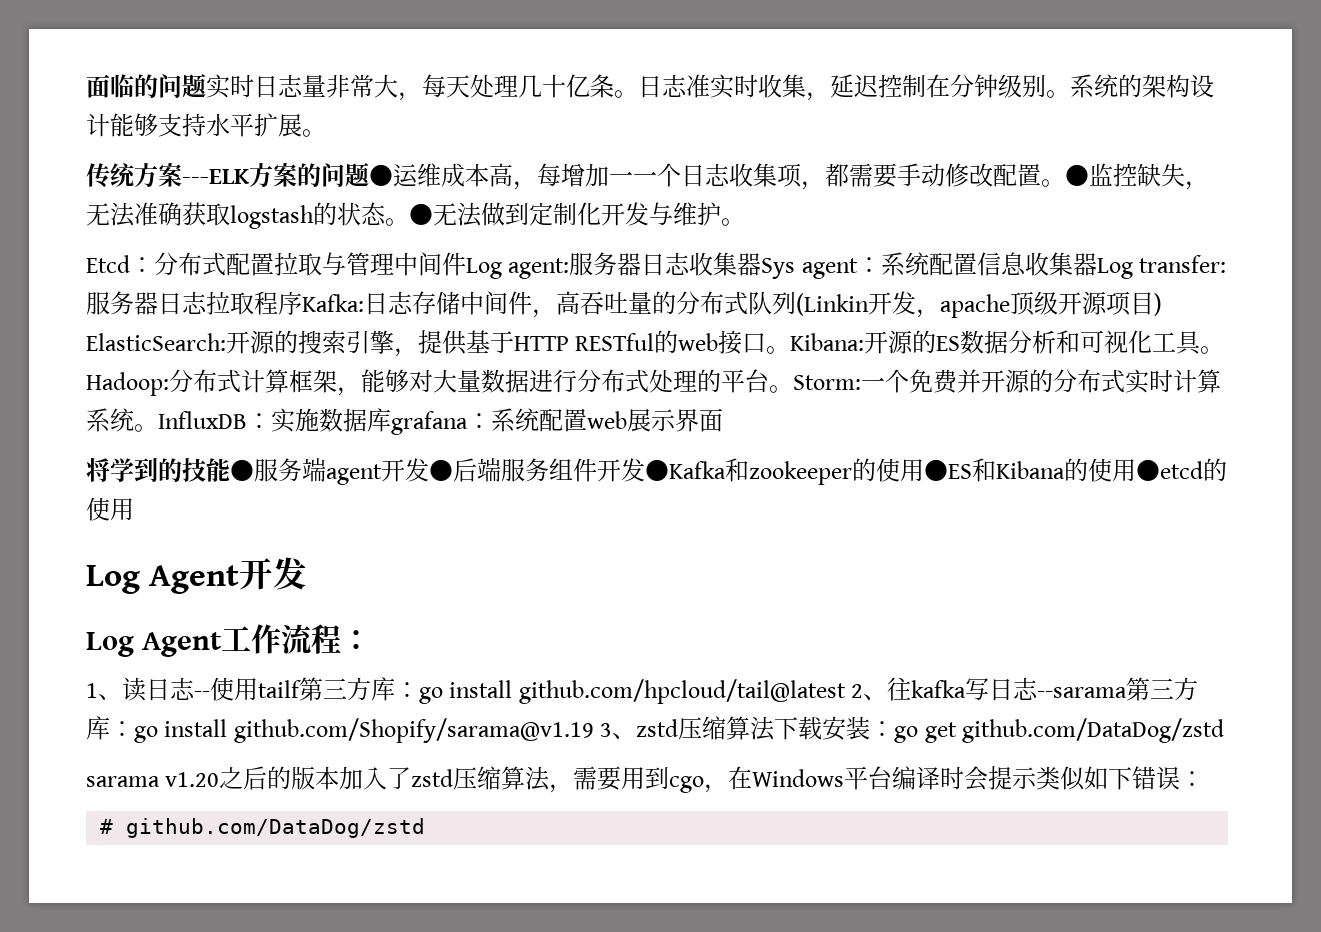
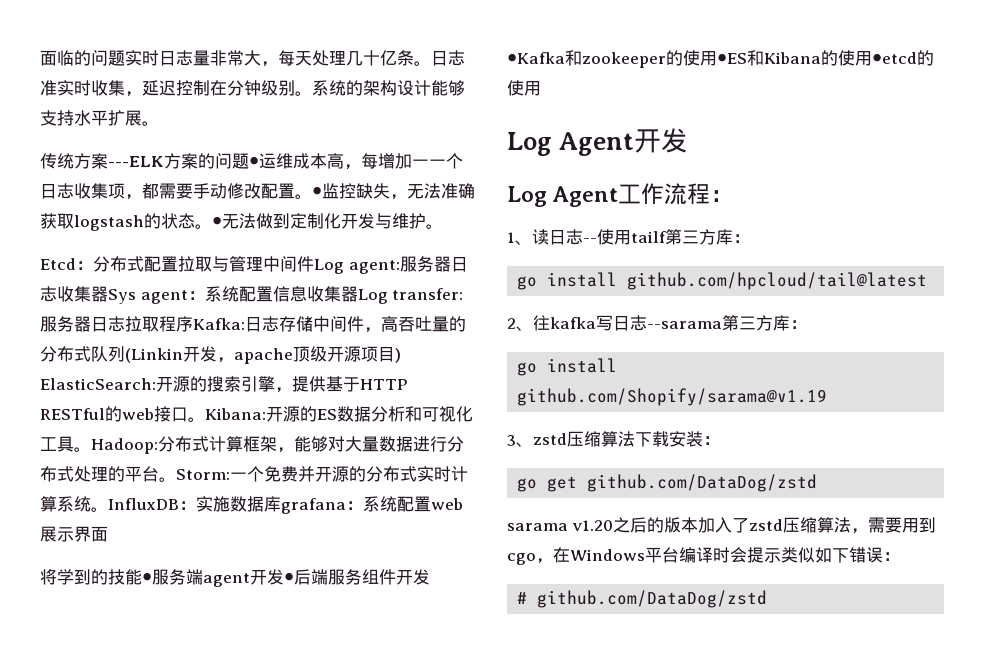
- 1、读日志--使用tailf第三方库：go install github.com/hpcloud/tail@latest 2、往kafka写日志--sarama第三方库：go install github.com/Shopify/sarama@v1.19 3、zstd压缩算法下载安装：go get github.com/DataDog/zstd
+ 1、读日志--使用tailf第三方库：
+ go install github.com/hpcloud/tail@latest
+ 2、往kafka写日志--sarama第三方库：
+ go install github.com/Shopify/sarama@v1.19
+ 3、zstd压缩算法下载安装：
+ go get github.com/DataDog/zstd

